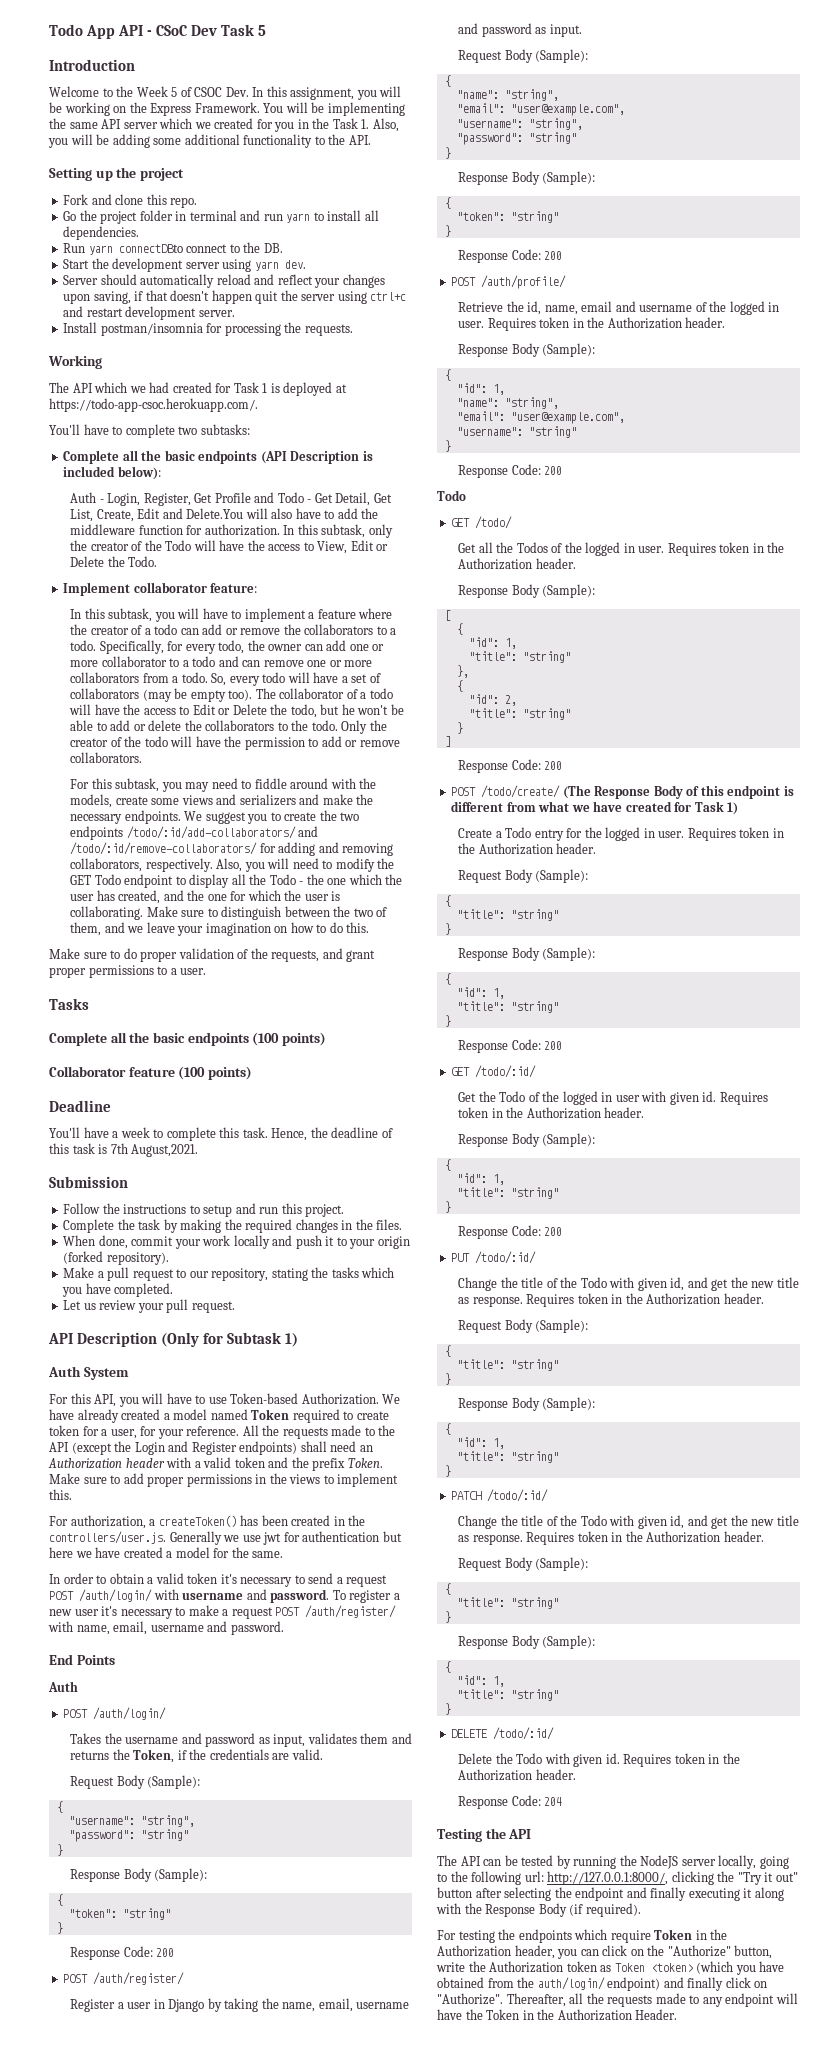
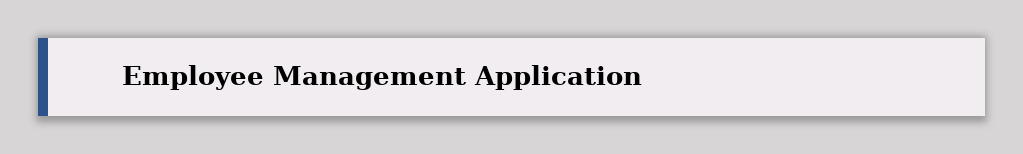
- Todo App API - CSoC Dev Task 5
- Introduction
- Welcome to the Week 5 of CSOC Dev. In this assignment, you will be working on the Express Framework. You will be implementing the same API server which we created for you in the Task 1. Also, you will be adding some additional functionality to the API.
- Setting up the project
- Fork and clone this repo.
- Go the project folder in terminal and run yarn to install all dependencies.
- Run yarn connectDBto connect to the DB.
- Start the development server using yarn dev.
- Server should automatically reload and reflect your changes upon saving, if that doesn't happen quit the server using ctrl+c and restart development server.
- Install postman/insomnia for processing the requests.
- Working
- The API which we had created for Task 1 is deployed at https://todo-app-csoc.herokuapp.com/.
- You'll have to complete two subtasks:
- Complete all the basic endpoints (API Description is included below):
- Auth - Login, Register, Get Profile and Todo - Get Detail, Get List, Create, Edit and Delete.You will also have to add the middleware function for authorization. In this subtask, only the creator of the Todo will have the access to View, Edit or Delete the Todo.
- Implement collaborator feature:
- In this subtask, you will have to implement a feature where the creator of a todo can add or remove the collaborators to a todo. Specifically, for every todo, the owner can add one or more collaborator to a todo and can remove one or more collaborators from a todo. So, every todo will have a set of collaborators (may be empty too). The collaborator of a todo will have the access to Edit or Delete the todo, but he won't be able to add or delete the collaborators to the todo. Only the creator of the todo will have the permission to add or remove collaborators.
- For this subtask, you may need to fiddle around with the models, create some views and serializers and make the necessary endpoints. We suggest you to create the two endpoints /todo/:id/add-collaborators/ and /todo/:id/remove-collaborators/ for adding and removing collaborators, respectively. Also, you will need to modify the GET Todo endpoint to display all the Todo - the one which the user has created, and the one for which the user is collaborating. Make sure to distinguish between the two of them, and we leave your imagination on how to do this.
- Make sure to do proper validation of the requests, and grant proper permissions to a user.
- Tasks
- Complete all the basic endpoints (100 points)
- Collaborator feature (100 points)
- Deadline
- You'll have a week to complete this task. Hence, the deadline of this task is 7th August,2021.
- Submission
- Follow the instructions to setup and run this project.
- Complete the task by making the required changes in the files.
- When done, commit your work locally and push it to your origin (forked repository).
- Make a pull request to our repository, stating the tasks which you have completed.
- Let us review your pull request.
- API Description (Only for Subtask 1)
- Auth System
- For this API, you will have to use Token-based Authorization. We have already created a model named Token required to create token for a user, for your reference. All the requests made to the API (except the Login and Register endpoints) shall need an Authorization header with a valid token and the prefix Token. Make sure to add proper permissions in the views to implement this.
- For authorization, a createToken() has been created in the controllers/user.js. Generally we use jwt for authentication but here we have created a model for the same.
- In order to obtain a valid token it's necessary to send a request POST /auth/login/ with username and password. To register a new user it's necessary to make a request POST /auth/register/ with name, email, username and password.
- End Points
- Auth
- POST /auth/login/
- Takes the username and password as input, validates them and returns the Token, if the credentials are valid.
- Request Body (Sample):
- {
- "username": "string",
- "password": "string"
- }
- Response Body (Sample):
- {
- "token": "string"
- }
- Response Code: 200
- POST /auth/register/
- Register a user in Django by taking the name, email, username and password as input.
- Request Body (Sample):
- {
- "name": "string",
- "email": "user@example.com",
- "username": "string",
- "password": "string"
- }
- Response Body (Sample):
- {
- "token": "string"
- }
- Response Code: 200
- POST /auth/profile/
- Retrieve the id, name, email and username of the logged in user. Requires token in the Authorization header.
- Response Body (Sample):
- {
- "id": 1,
- "name": "string",
- "email": "user@example.com",
- "username": "string"
- }
- Response Code: 200
- Todo
- GET /todo/
- Get all the Todos of the logged in user. Requires token in the Authorization header.
- Response Body (Sample):
- [
- {
- "id": 1,
- "title": "string"
- },
- {
- "id": 2,
- "title": "string"
- }
- ]
- Response Code: 200
- POST /todo/create/ (The Response Body of this endpoint is different from what we have created for Task 1)
- Create a Todo entry for the logged in user. Requires token in the Authorization header.
- Request Body (Sample):
- {
- "title": "string"
- }
- Response Body (Sample):
- {
- "id": 1,
- "title": "string"
- }
- Response Code: 200
- GET /todo/:id/
- Get the Todo of the logged in user with given id. Requires token in the Authorization header.
- Response Body (Sample):
- {
- "id": 1,
- "title": "string"
- }
- Response Code: 200
- PUT /todo/:id/
- Change the title of the Todo with given id, and get the new title as response. Requires token in the Authorization header.
- Request Body (Sample):
- {
- "title": "string"
- }
- Response Body (Sample):
- {
- "id": 1,
- "title": "string"
- }
- PATCH /todo/:id/
- Change the title of the Todo with given id, and get the new title as response. Requires token in the Authorization header.
- Request Body (Sample):
- {
- "title": "string"
- }
- Response Body (Sample):
- {
- "id": 1,
- "title": "string"
- }
- DELETE /todo/:id/
- Delete the Todo with given id. Requires token in the Authorization header.
- Response Code: 204
- Testing the API
- The API can be tested by running the NodeJS server locally, going to the following url: http://127.0.0.1:8000/, clicking the "Try it out" button after selecting the endpoint and finally executing it along with the Response Body (if required).
- For testing the endpoints which require Token in the Authorization header, you can click on the "Authorize" button, write the Authorization token as Token <token> (which you have obtained from the auth/login/ endpoint) and finally click on "Authorize". Thereafter, all the requests made to any endpoint will have the Token in the Authorization Header.
+ Employee Management Application

